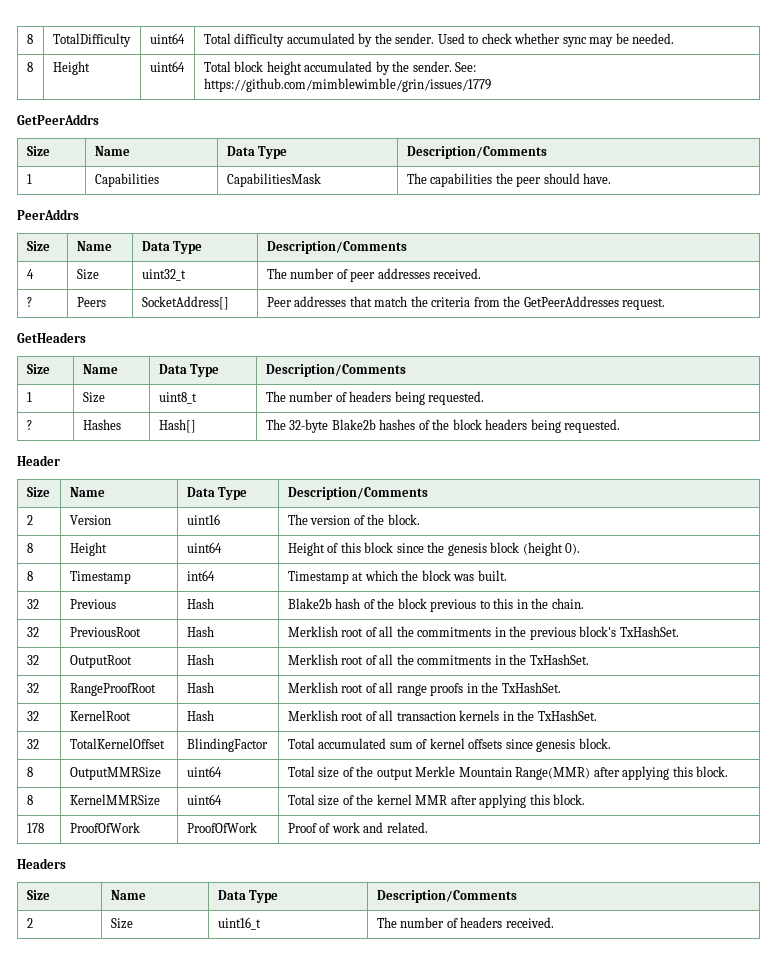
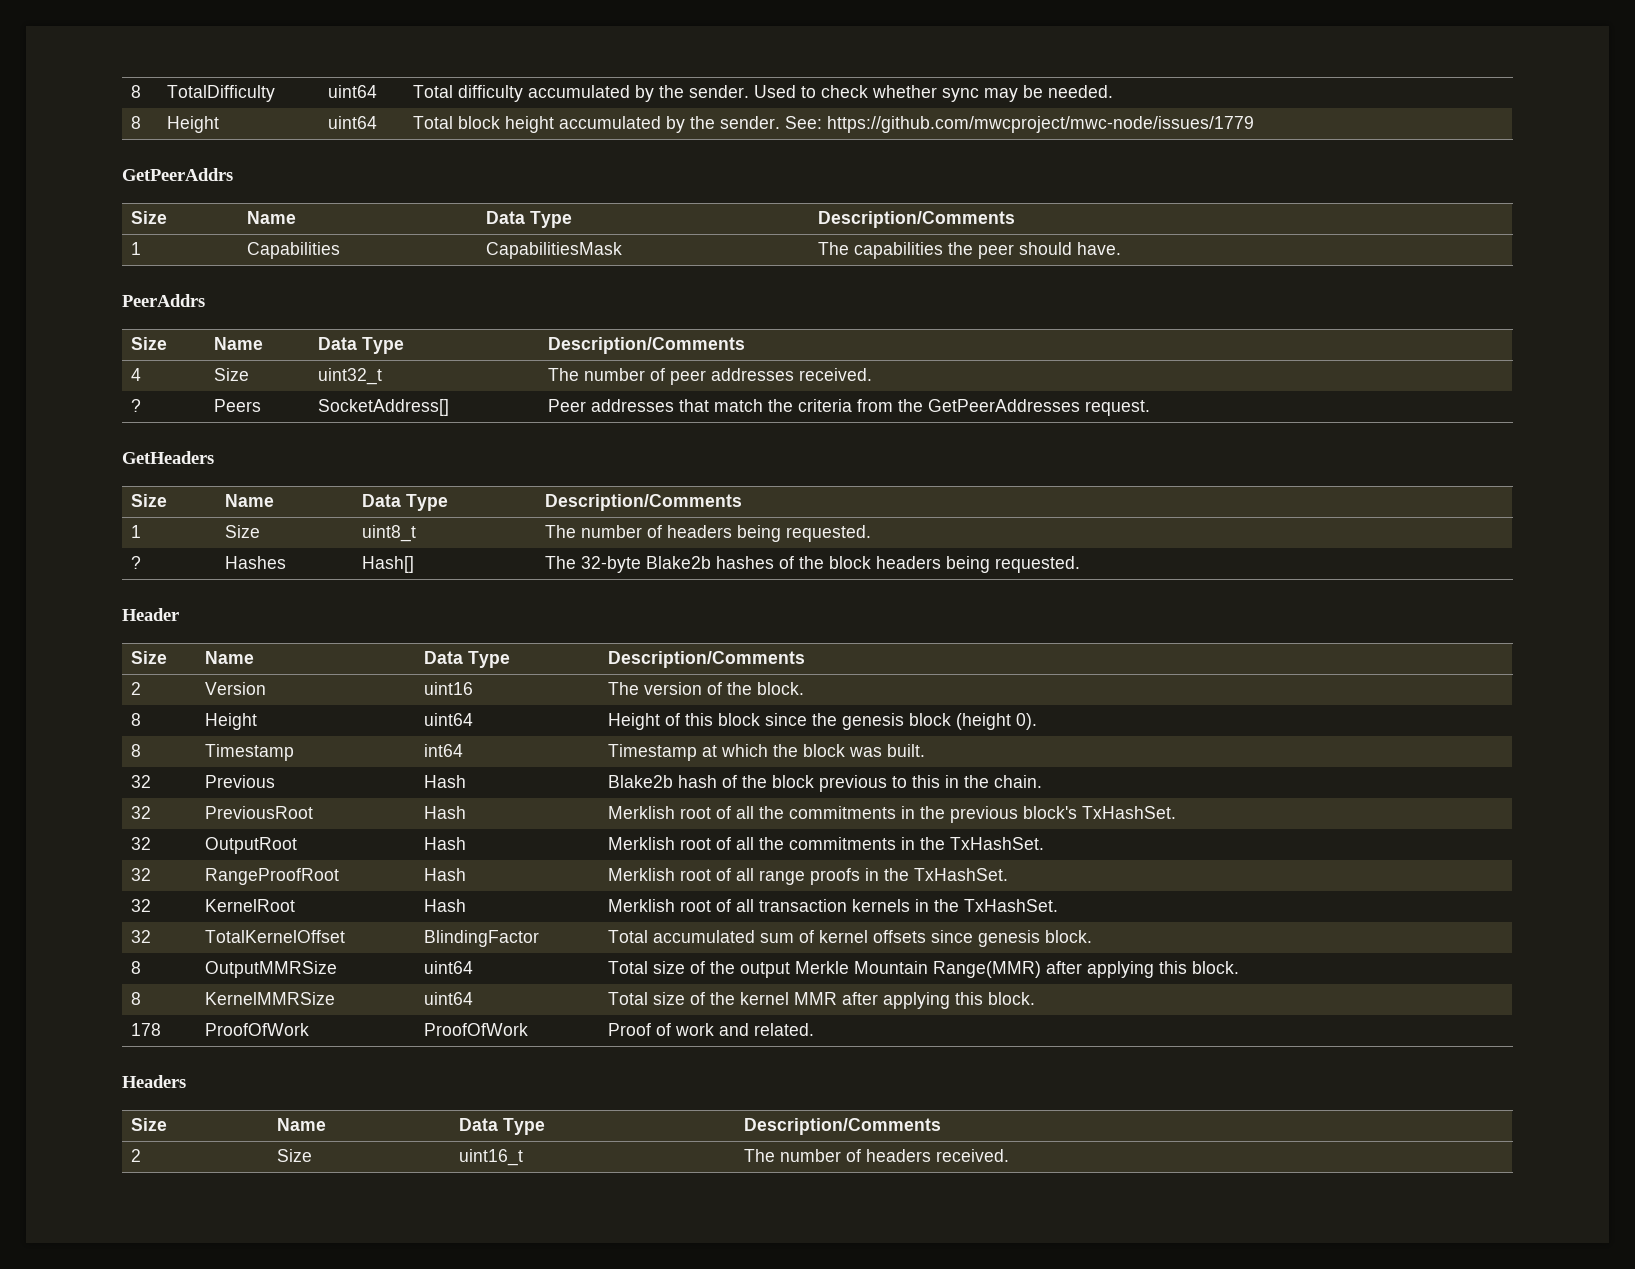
- 8 | Height | uint64 | Total block height accumulated by the sender. See: https://github.com/mimblewimble/grin/issues/1779
+ 8 | Height | uint64 | Total block height accumulated by the sender. See: https://github.com/mwcproject/mwc-node/issues/1779

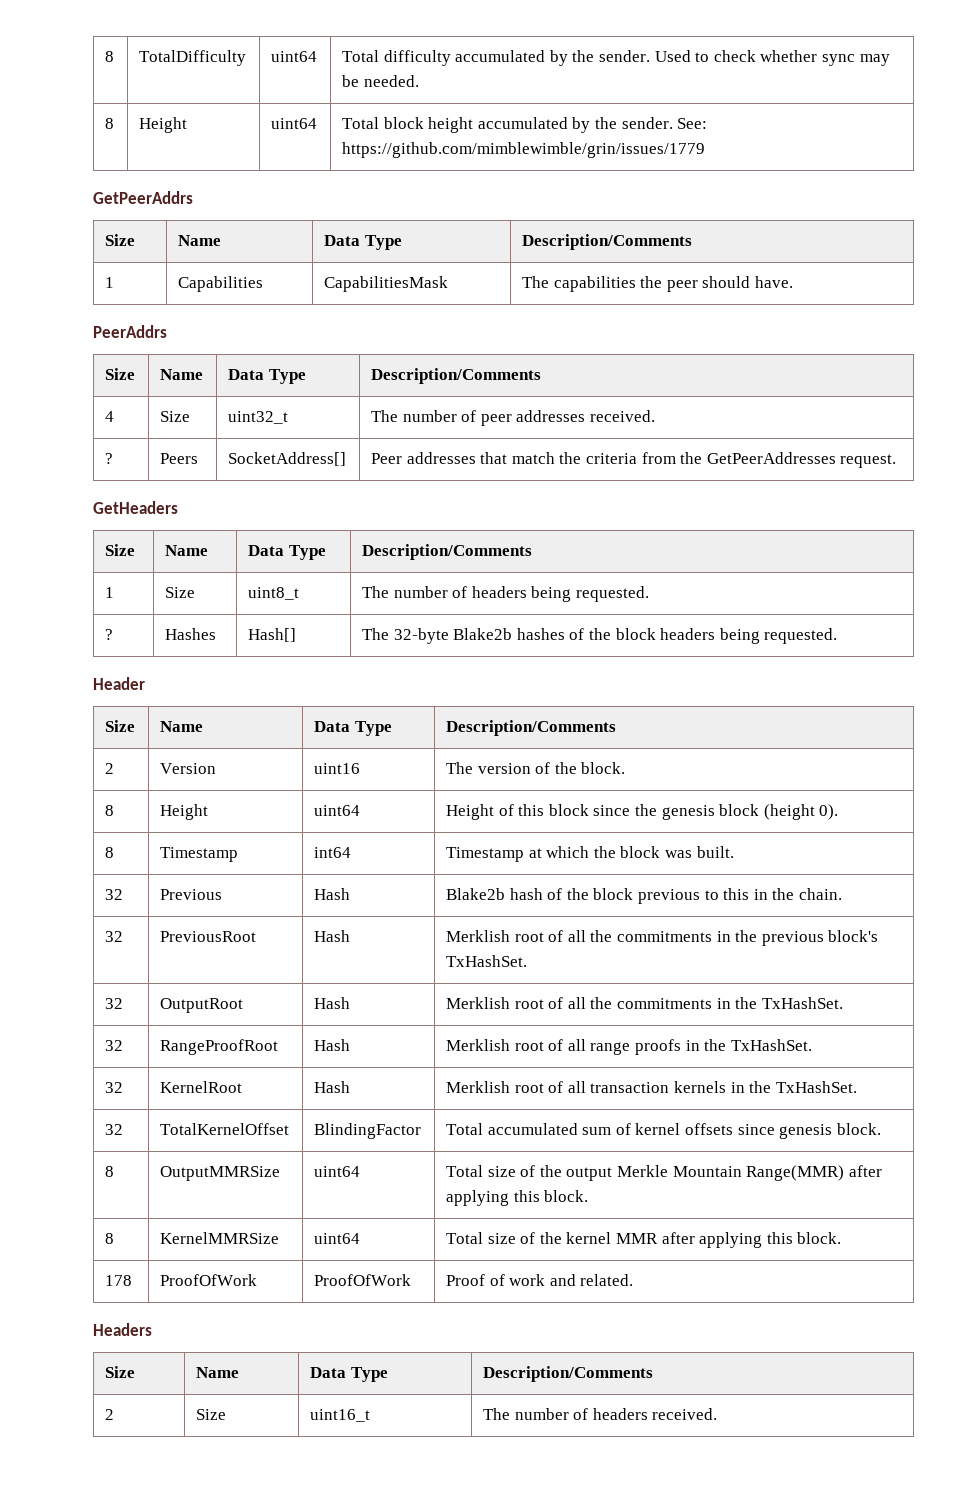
- 8 | Height | uint64 | Total block height accumulated by the sender. See: https://github.com/mwcproject/mwc-node/issues/1779
+ 8 | Height | uint64 | Total block height accumulated by the sender. See: https://github.com/mimblewimble/grin/issues/1779

